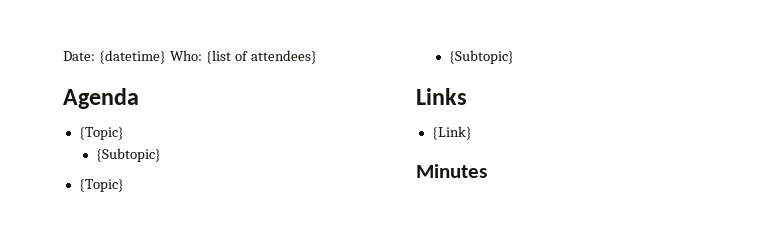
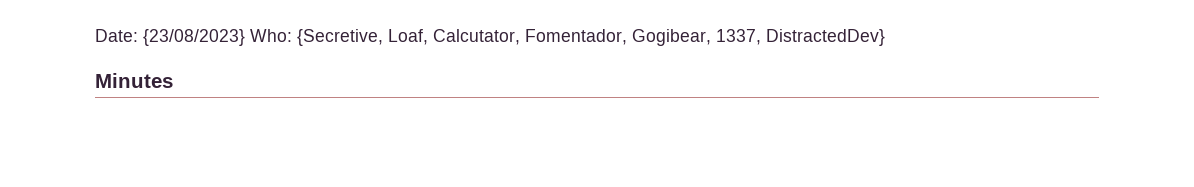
- Date: {datetime} Who: {list of attendees}
- Agenda
- {Topic}
- {Subtopic}
- {Topic}
- {Subtopic}
- Links
- {Link}
+ Date: {23/08/2023} Who: {Secretive, Loaf, Calcutator, Fomentador, Gogibear, 1337, DistractedDev}

